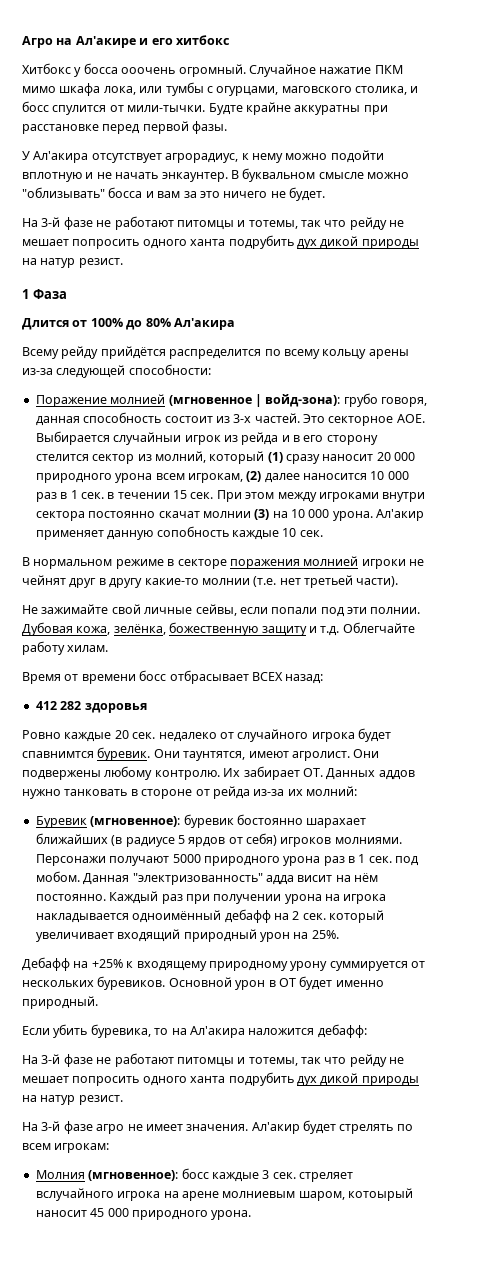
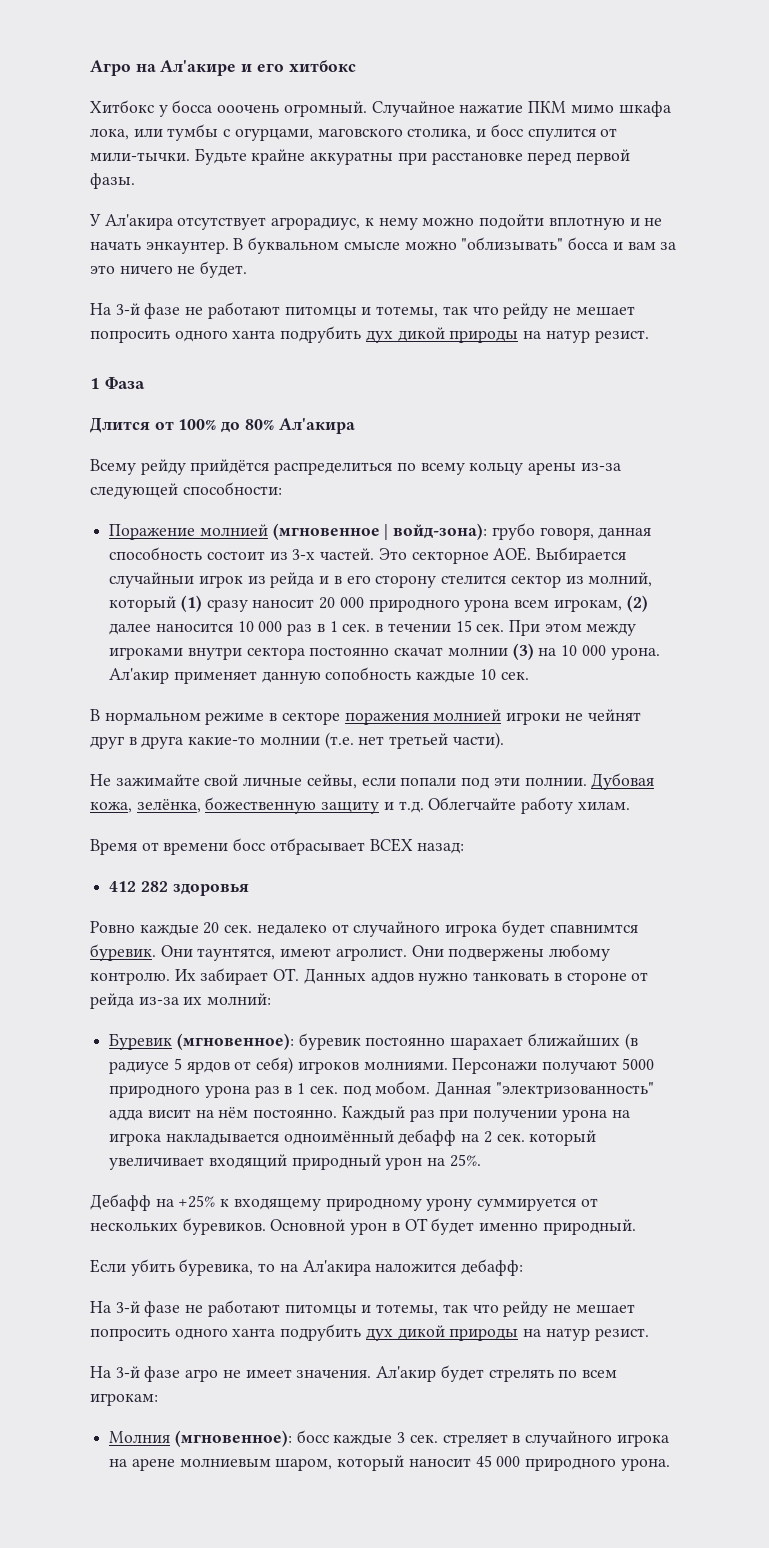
- Будте крайне аккуратны при расстановке перед первой фазы.
+ Будьте крайне аккуратны при расстановке перед первой фазы.
- Всему рейду прийдётся распределится по всему кольцу арены из-за следующей способности:
+ Всему рейду прийдётся распределиться по всему кольцу арены из-за следующей способности:
- В нормальном режиме в секторе поражения молнией игроки не чейнят друг в другу какие-то молнии (т.е. нет третьей части).
+ В нормальном режиме в секторе поражения молнией игроки не чейнят друг в друга какие-то молнии (т.е. нет третьей части).
- Буревик (мгновенное): буревик бостоянно шарахает ближайших (в радиусе 5 ярдов от себя) игроков молниями.
+ Буревик (мгновенное): буревик постоянно шарахает ближайших (в радиусе 5 ярдов от себя) игроков молниями.
- Молния (мгновенное): босс каждые 3 сек. стреляет вслучайного игрока на арене молниевым шаром, котоырый наносит 45 000 природного урона.
+ Молния (мгновенное): босс каждые 3 сек. стреляет в случайного игрока на арене молниевым шаром, который наносит 45 000 природного урона.

